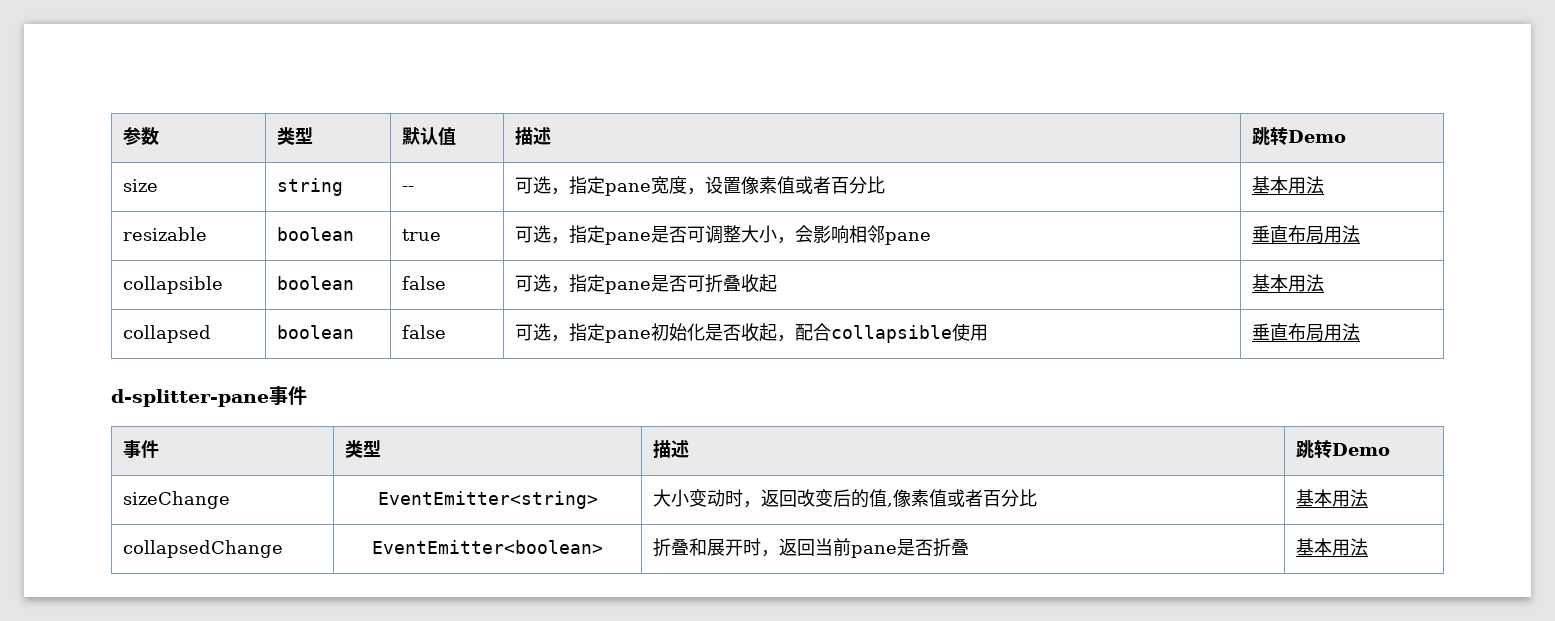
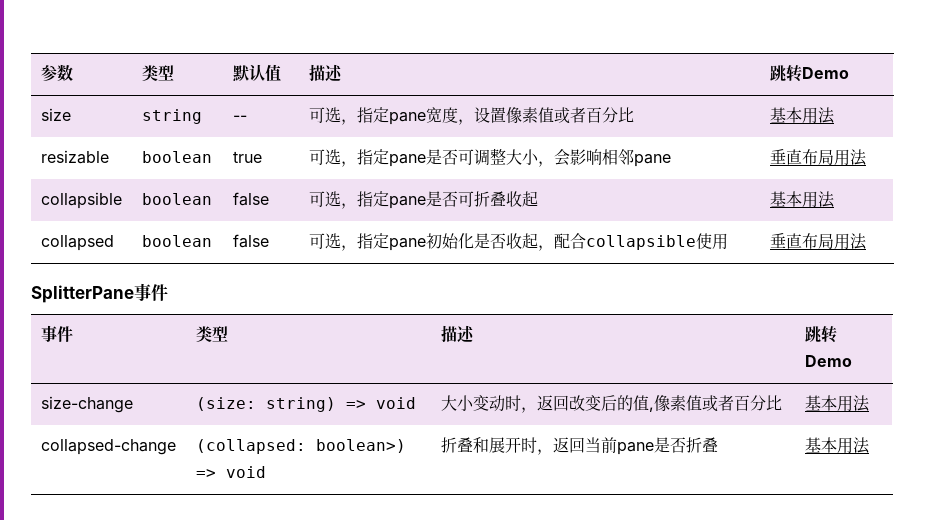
- d-splitter-pane事件
+ SplitterPane事件
- sizeChange | EventEmitter<string> | 大小变动时，返回改变后的值,像素值或者百分比 | 基本用法
+ size-change | (size: string) => void | 大小变动时，返回改变后的值,像素值或者百分比 | 基本用法
- collapsedChange | EventEmitter<boolean> | 折叠和展开时，返回当前pane是否折叠 | 基本用法
+ collapsed-change | (collapsed: boolean>) => void | 折叠和展开时，返回当前pane是否折叠 | 基本用法

